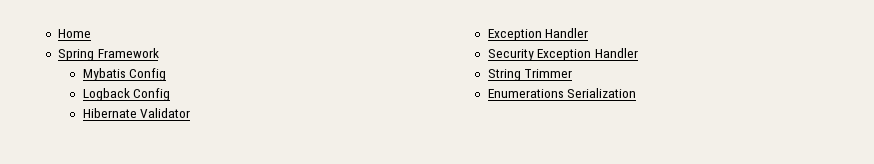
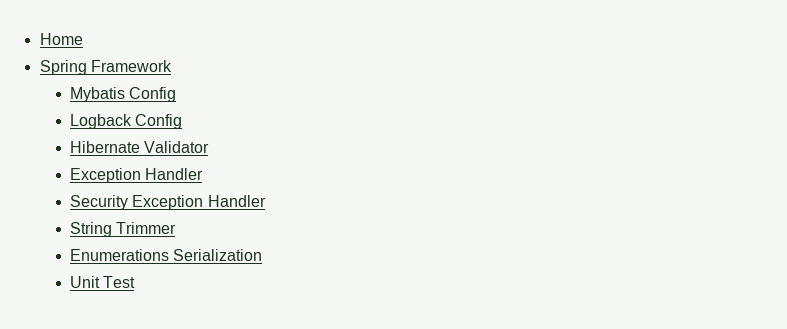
+ Unit Test

